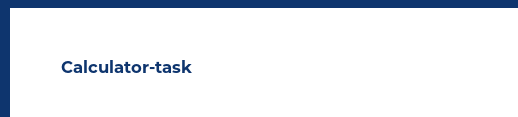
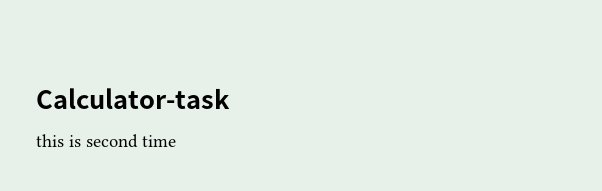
+ this is second time

